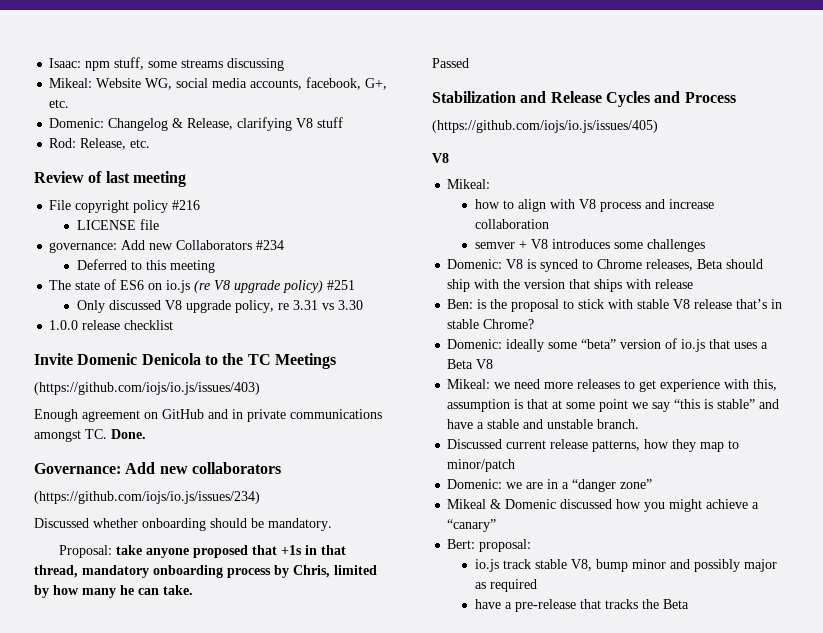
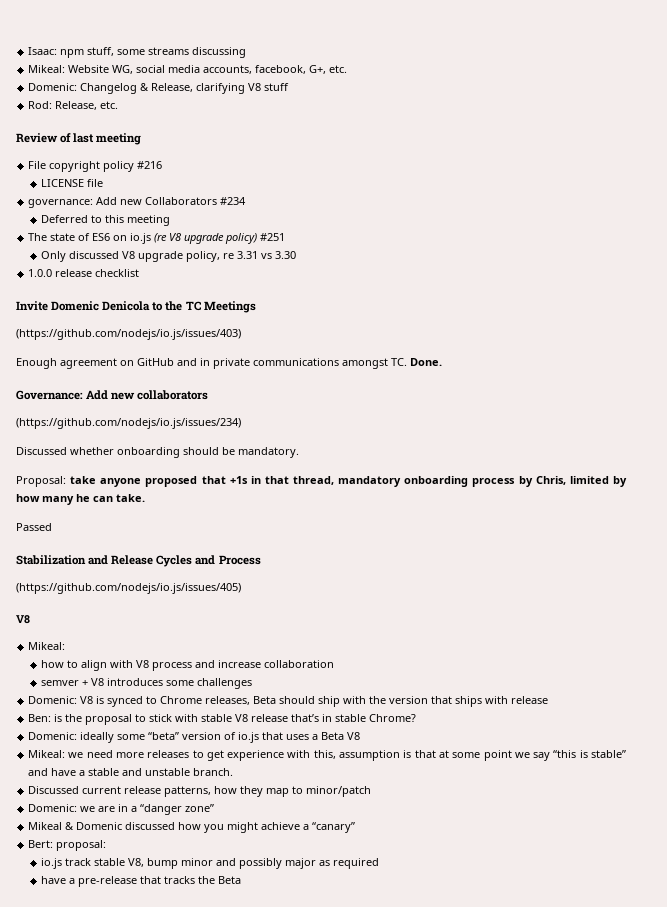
- (https://github.com/iojs/io.js/issues/403)
+ (https://github.com/nodejs/io.js/issues/403)
- (https://github.com/iojs/io.js/issues/234)
+ (https://github.com/nodejs/io.js/issues/234)
- (https://github.com/iojs/io.js/issues/405)
+ (https://github.com/nodejs/io.js/issues/405)

